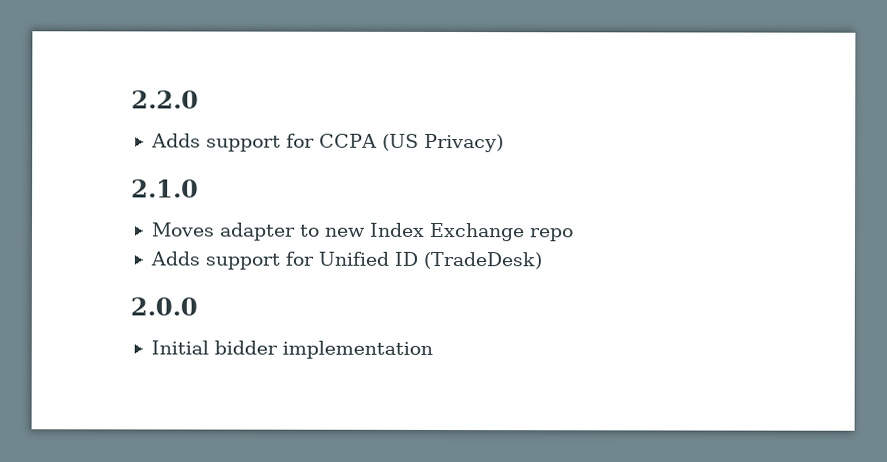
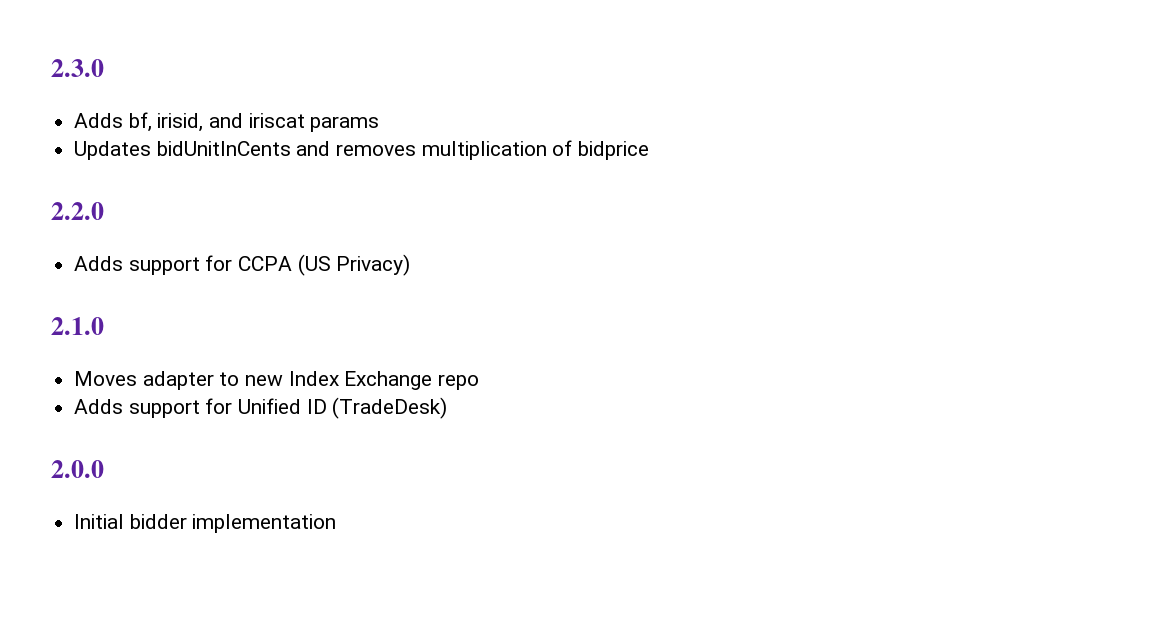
+ 2.3.0
+ Adds bf, irisid, and iriscat params
+ Updates bidUnitInCents and removes multiplication of bidprice

